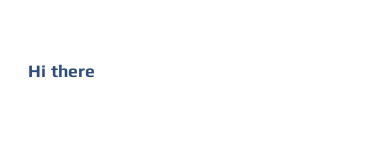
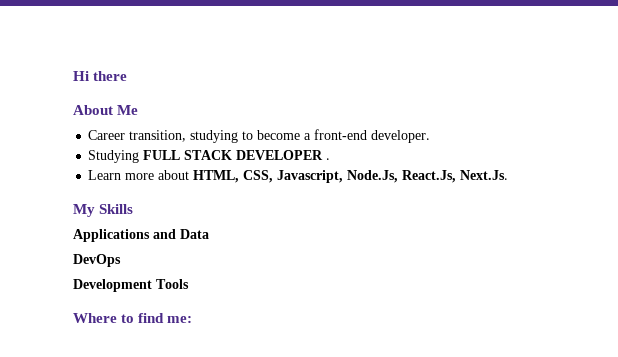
+ About Me
+ Career transition, studying to become a front-end developer.
+ Studying FULL STACK DEVELOPER .
+ Learn more about HTML, CSS, Javascript, Node.Js, React.Js, Next.Js.
+ My Skills
+ Applications and Data
+ DevOps
+ Development Tools
+ Where to find me:

